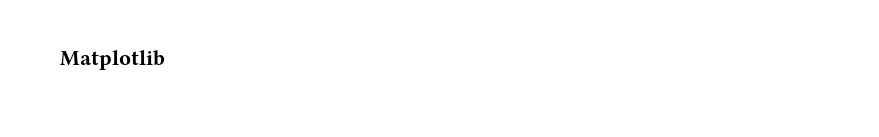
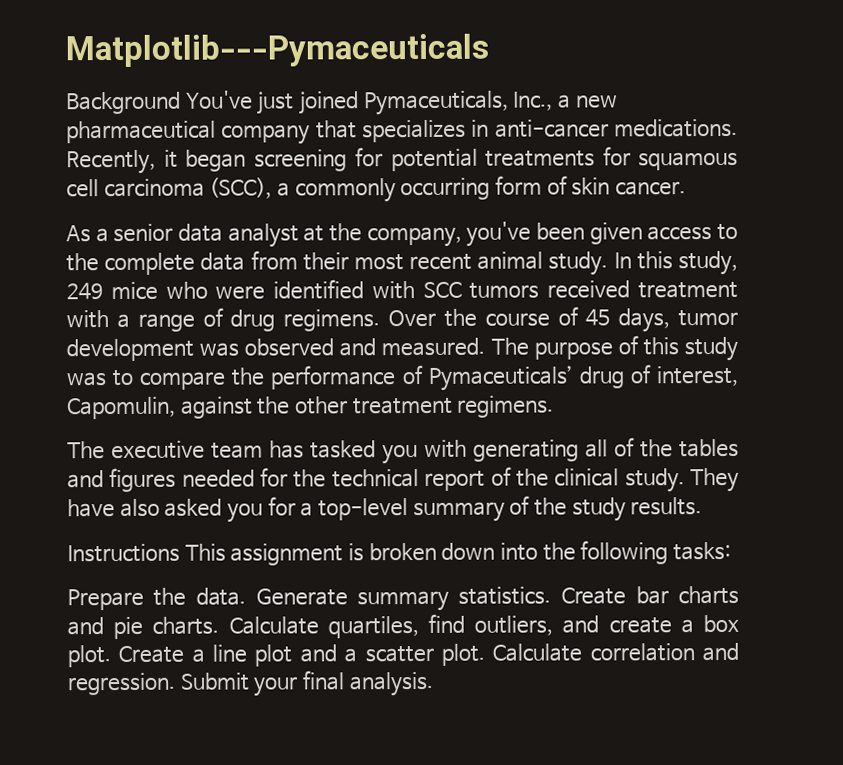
- Matplotlib
+ Matplotlib---Pymaceuticals
+ Background You've just joined Pymaceuticals, Inc., a new pharmaceutical company that specializes in anti-cancer medications. Recently, it began screening for potential treatments for squamous cell carcinoma (SCC), a commonly occurring form of skin cancer.
+ As a senior data analyst at the company, you've been given access to the complete data from their most recent animal study. In this study, 249 mice who were identified with SCC tumors received treatment with a range of drug regimens. Over the course of 45 days, tumor development was observed and measured. The purpose of this study was to compare the performance of Pymaceuticals’ drug of interest, Capomulin, against the other treatment regimens.
+ The executive team has tasked you with generating all of the tables and figures needed for the technical report of the clinical study. They have also asked you for a top-level summary of the study results.
+ Instructions This assignment is broken down into the following tasks:
+ Prepare the data. Generate summary statistics. Create bar charts and pie charts. Calculate quartiles, find outliers, and create a box plot. Create a line plot and a scatter plot. Calculate correlation and regression. Submit your final analysis.

